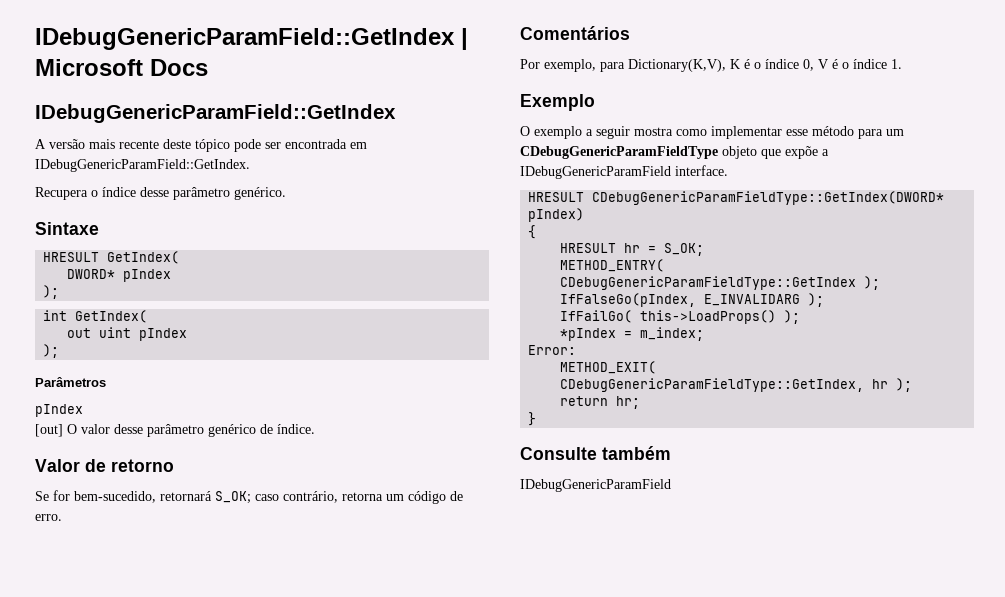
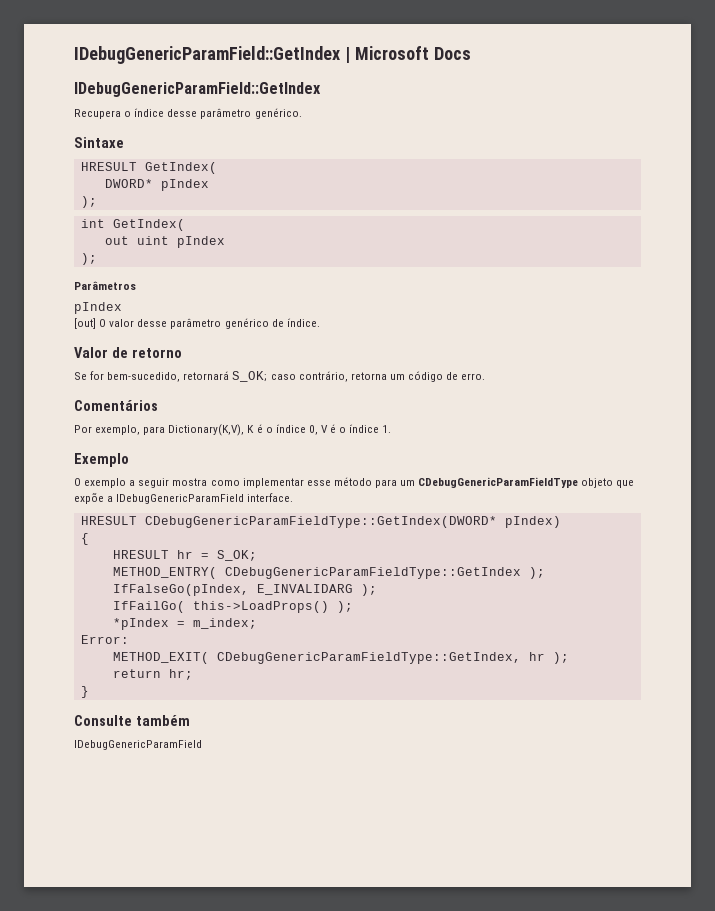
- A versão mais recente deste tópico pode ser encontrada em IDebugGenericParamField::GetIndex.

